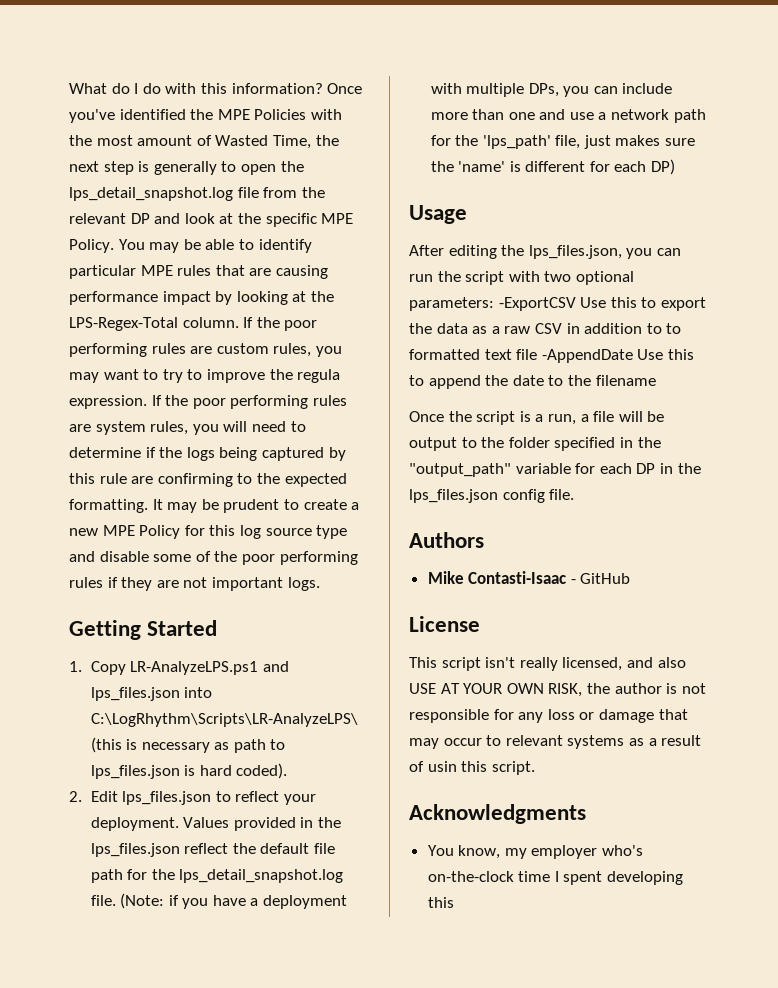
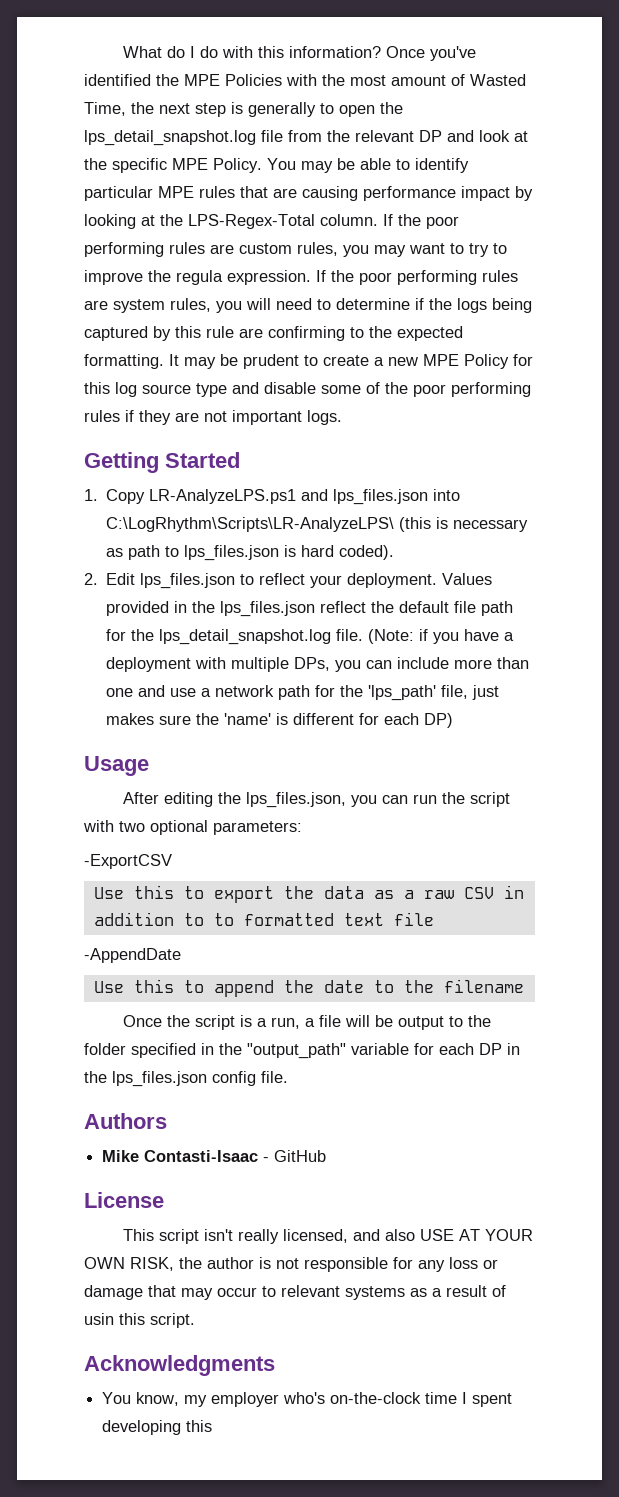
- After editing the lps_files.json, you can run the script with two optional parameters: -ExportCSV Use this to export the data as a raw CSV in addition to to formatted text file -AppendDate Use this to append the date to the filename
+ After editing the lps_files.json, you can run the script with two optional parameters:
+ -ExportCSV
+ Use this to export the data as a raw CSV in addition to to formatted text file
+ -AppendDate
+ Use this to append the date to the filename

